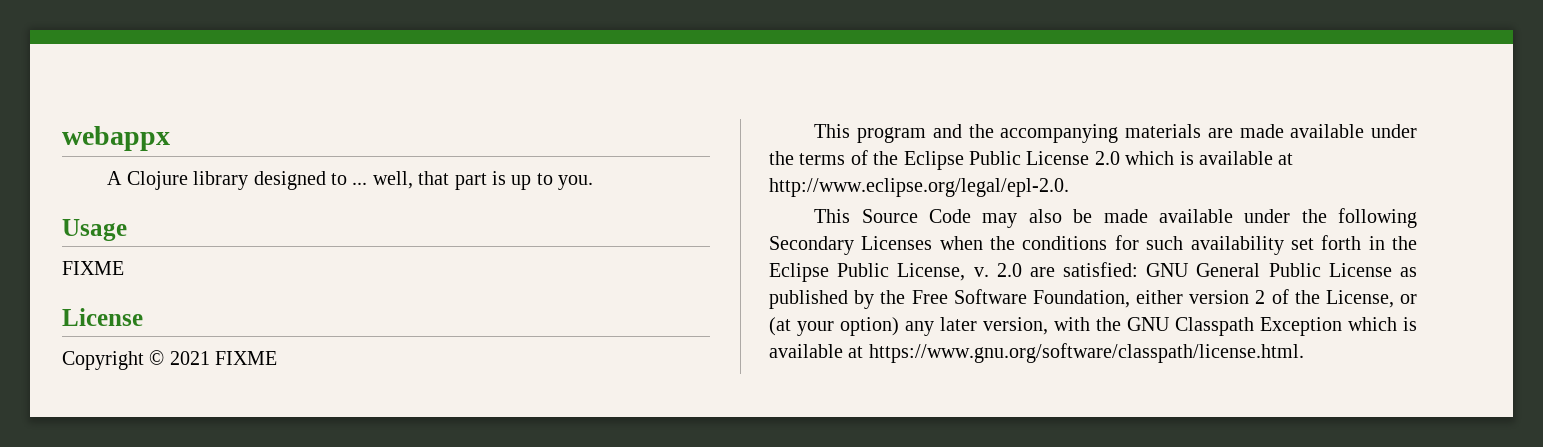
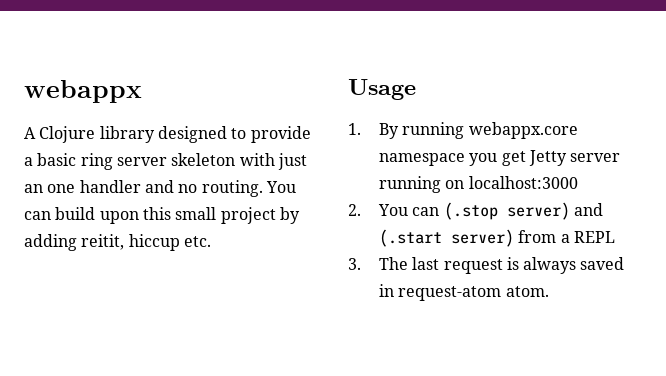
- A Clojure library designed to ... well, that part is up to you.
+ A Clojure library designed to provide a basic ring server skeleton with just an one handler and no routing. You can build upon this small project by adding reitit, hiccup etc.
  Usage
- FIXME
- License
- Copyright © 2021 FIXME
- This program and the accompanying materials are made available under the terms of the Eclipse Public License 2.0 which is available at http://www.eclipse.org/legal/epl-2.0.
- This Source Code may also be made available under the following Secondary Licenses when the conditions for such availability set forth in the Eclipse Public License, v. 2.0 are satisfied: GNU General Public License as published by the Free Software Foundation, either version 2 of the License, or (at your option) any later version, with the GNU Classpath Exception which is available at https://www.gnu.org/software/classpath/license.html.
+ 1. By running webappx.core namespace you get Jetty server running on localhost:3000
+ 2. You can (.stop server) and (.start server) from a REPL
+ 3. The last request is always saved in request-atom atom.

